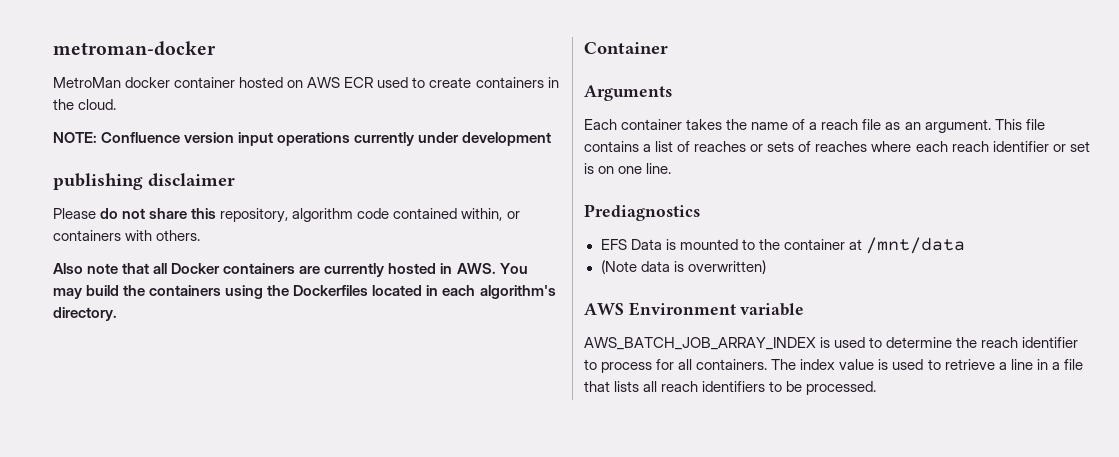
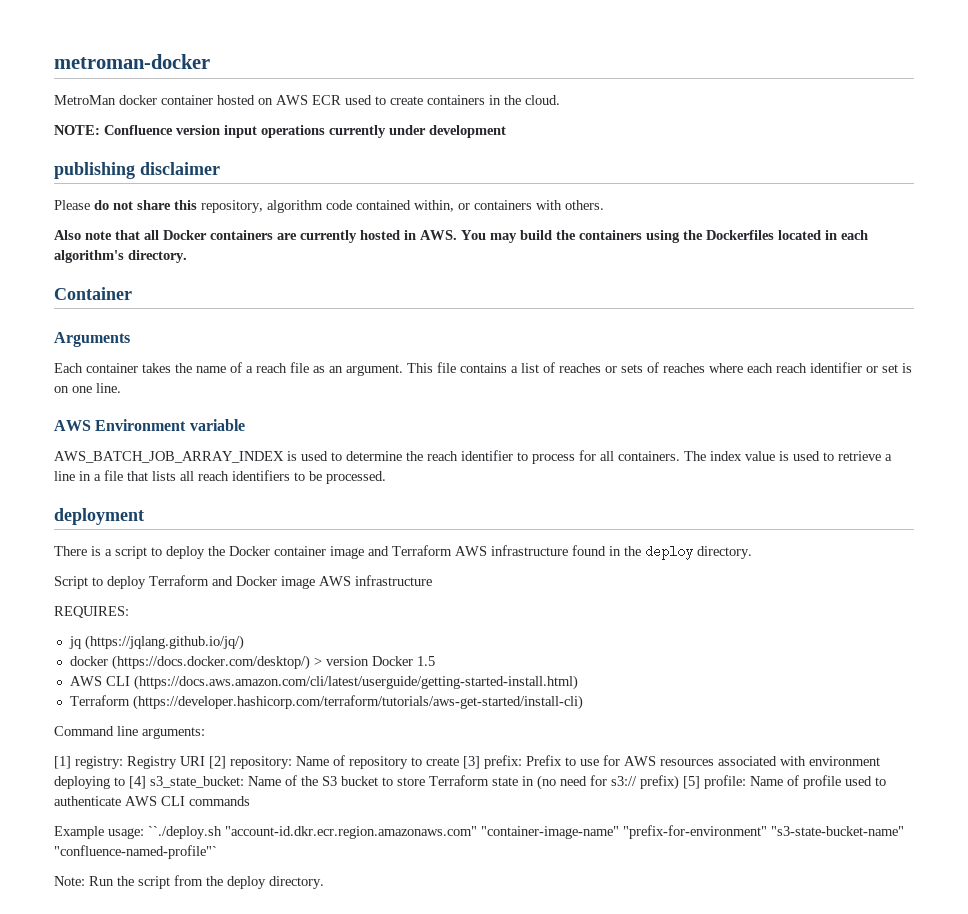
- Prediagnostics
- EFS Data is mounted to the container at /mnt/data
- (Note data is overwritten)
+ deployment
+ There is a script to deploy the Docker container image and Terraform AWS infrastructure found in the deploy directory.
+ Script to deploy Terraform and Docker image AWS infrastructure
+ REQUIRES:
+ jq (https://jqlang.github.io/jq/)
+ docker (https://docs.docker.com/desktop/) > version Docker 1.5
+ AWS CLI (https://docs.aws.amazon.com/cli/latest/userguide/getting-started-install.html)
+ Terraform (https://developer.hashicorp.com/terraform/tutorials/aws-get-started/install-cli)
+ Command line arguments:
+ [1] registry: Registry URI [2] repository: Name of repository to create [3] prefix: Prefix to use for AWS resources associated with environment deploying to [4] s3_state_bucket: Name of the S3 bucket to store Terraform state in (no need for s3:// prefix) [5] profile: Name of profile used to authenticate AWS CLI commands
+ Example usage: ``./deploy.sh "account-id.dkr.ecr.region.amazonaws.com" "container-image-name" "prefix-for-environment" "s3-state-bucket-name" "confluence-named-profile"`
+ Note: Run the script from the deploy directory.

